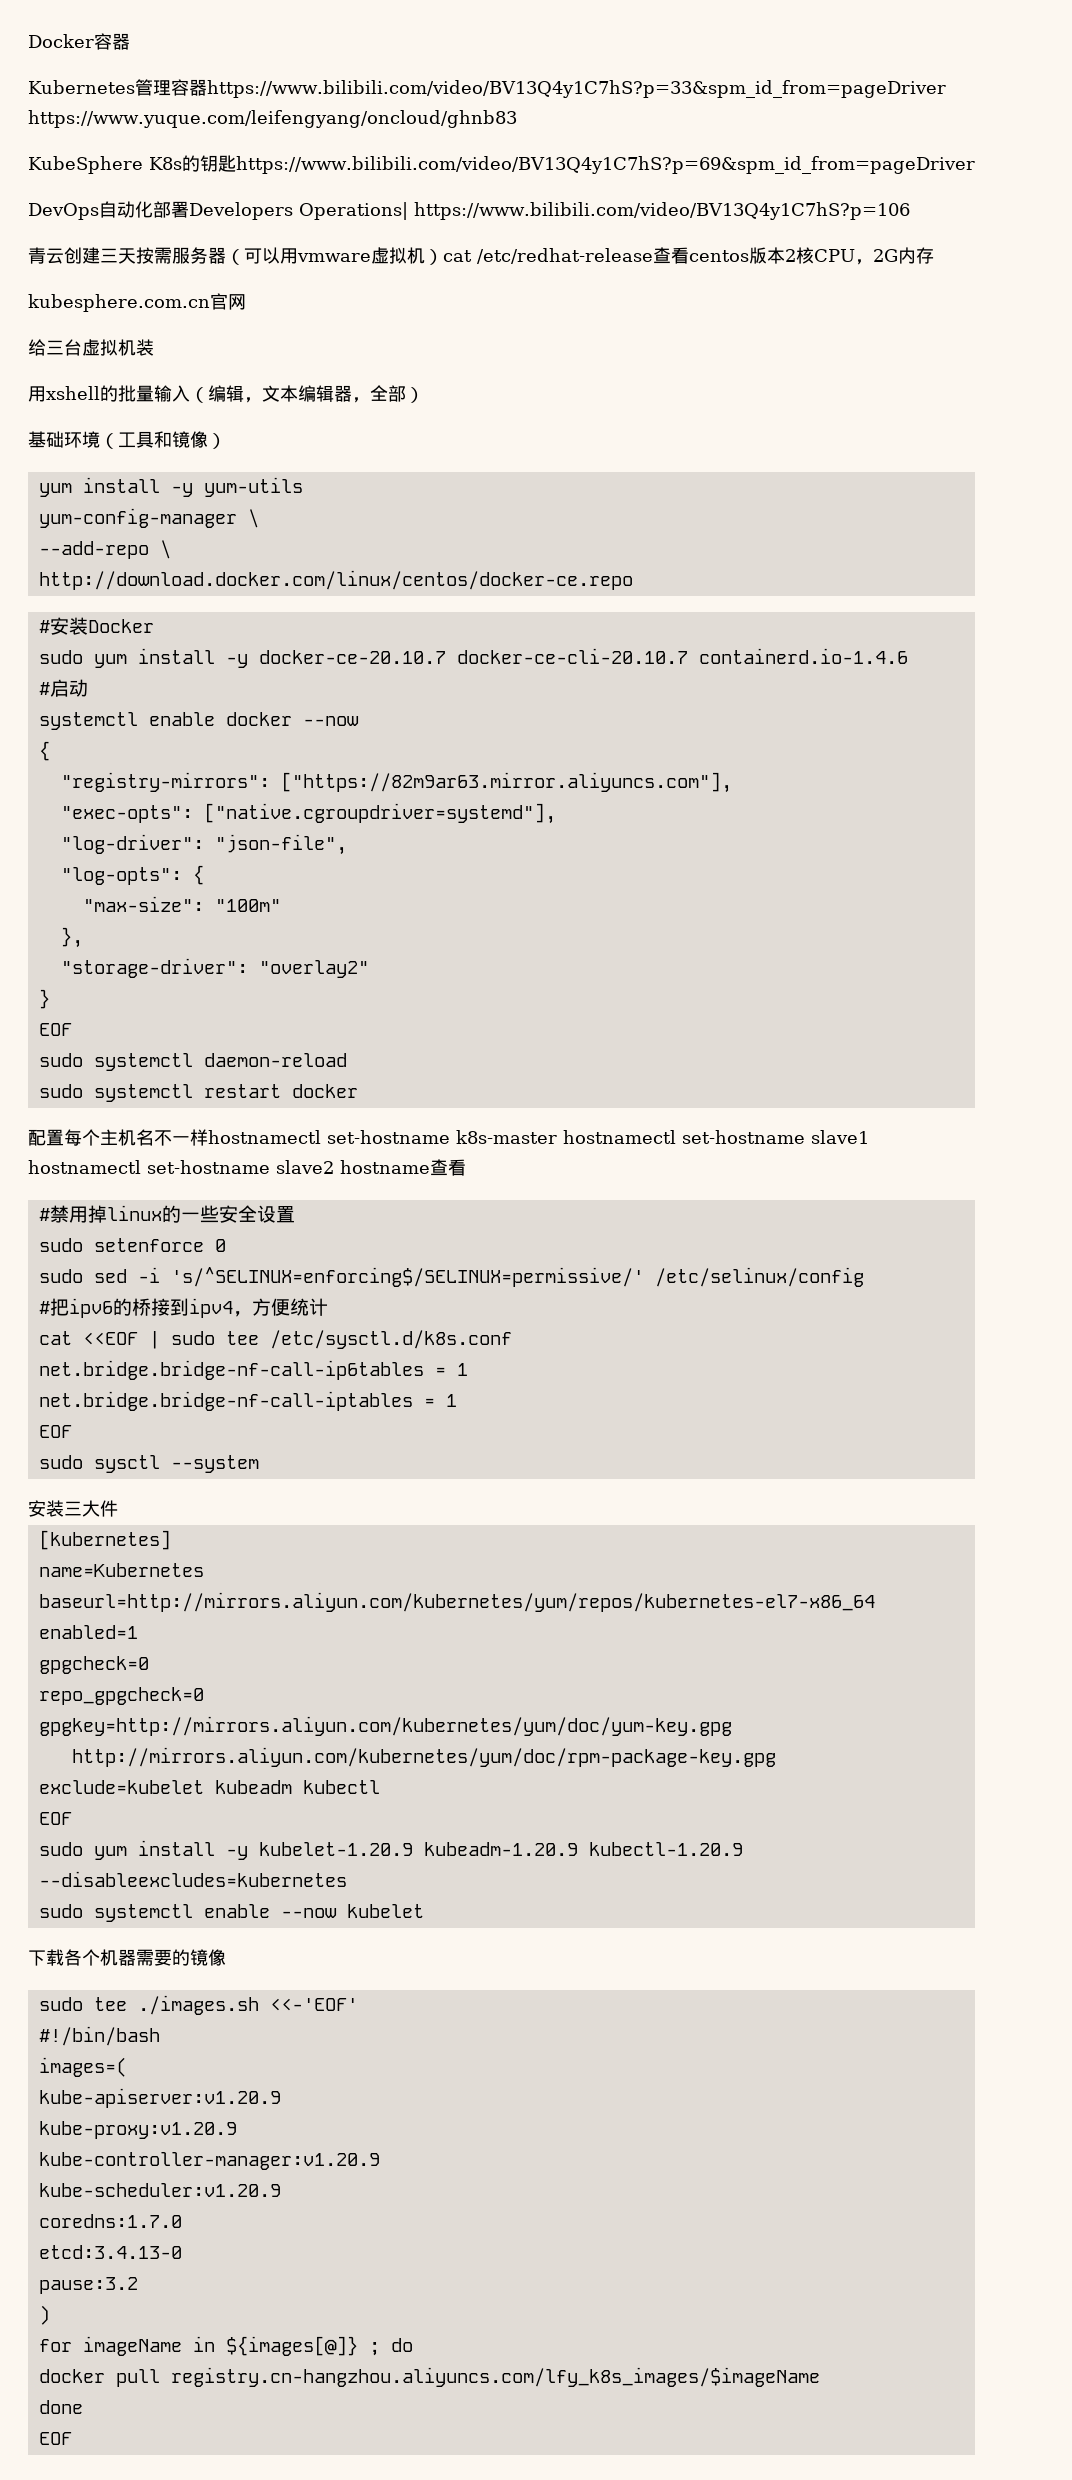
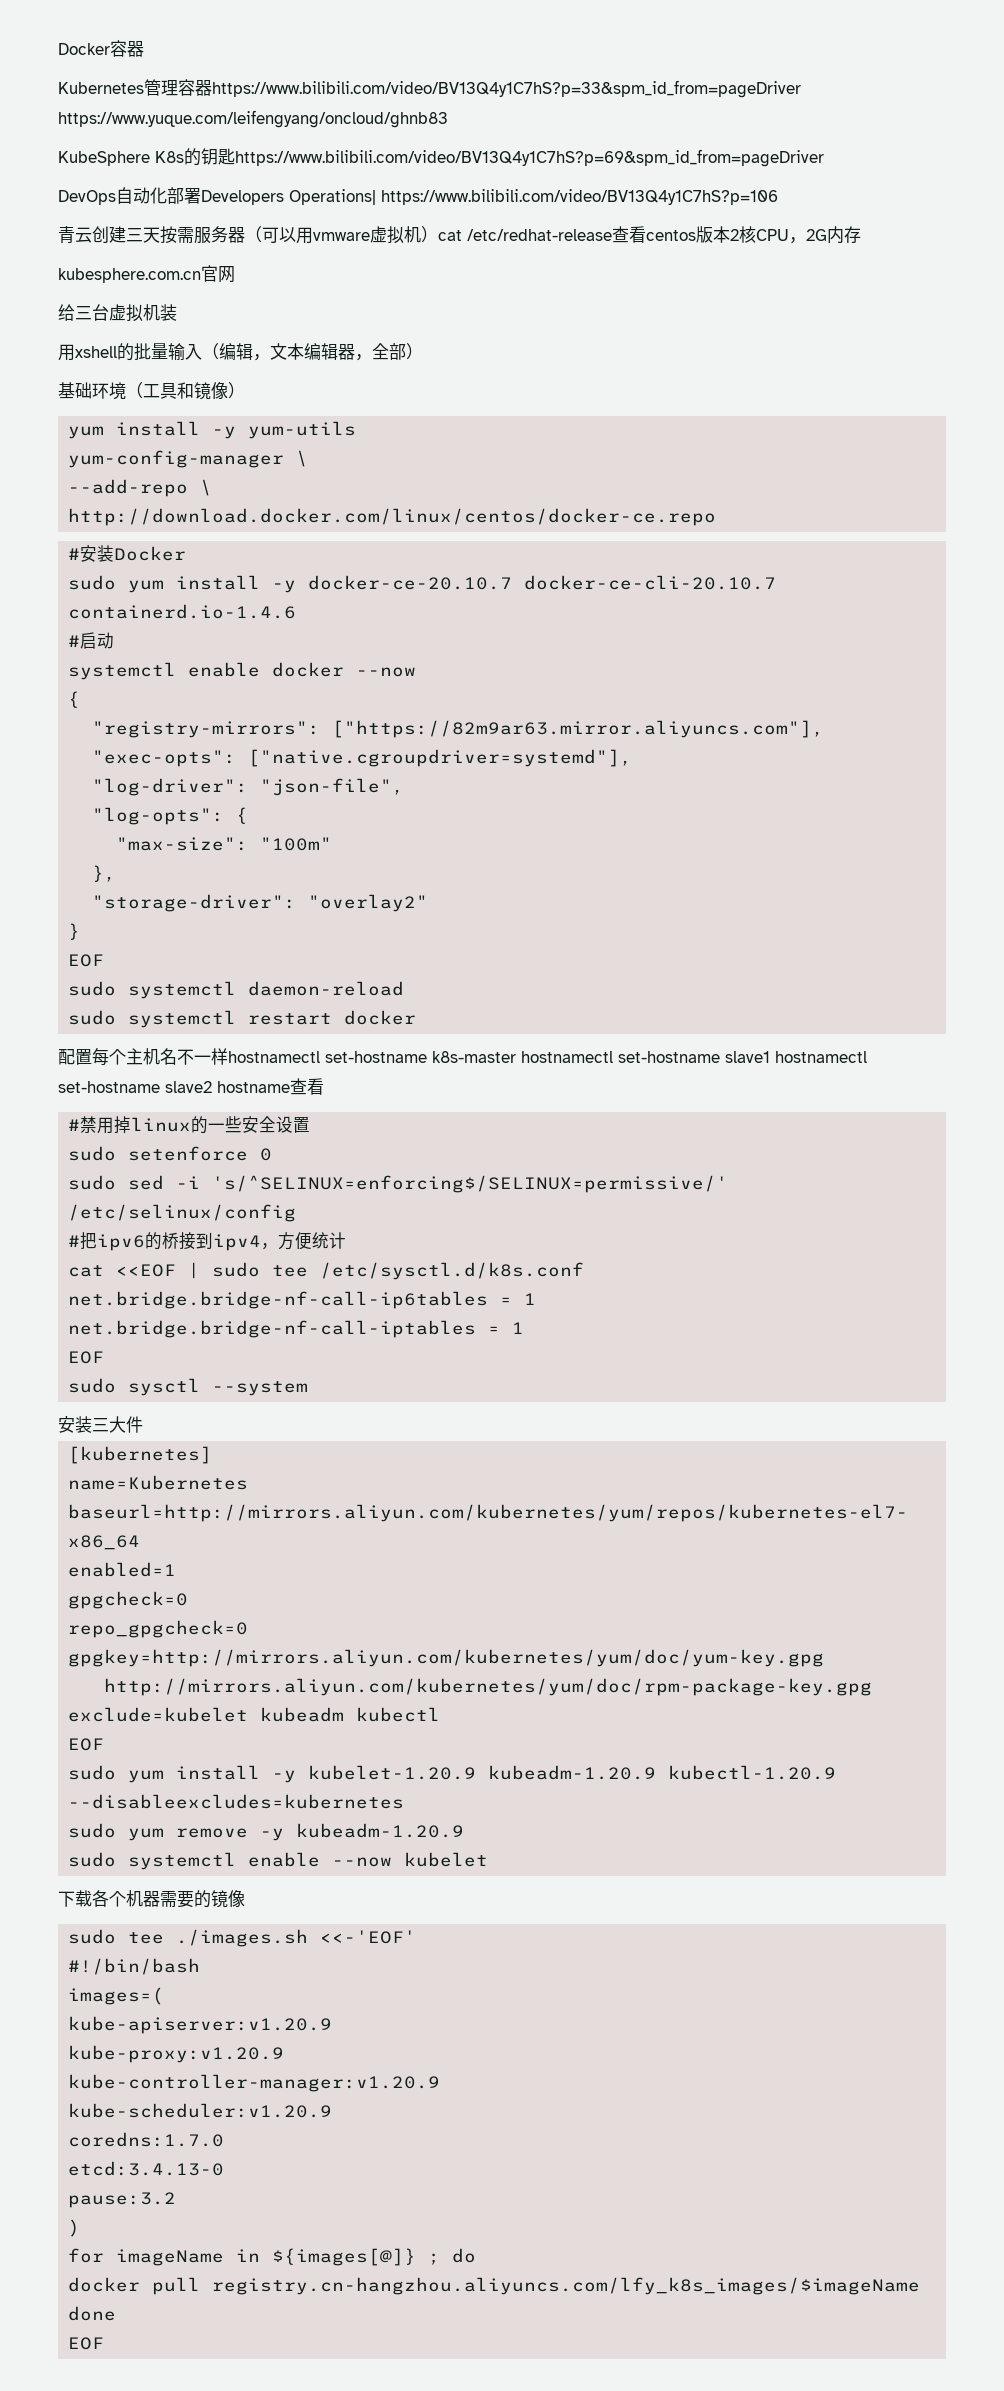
+ sudo yum remove -y kubeadm-1.20.9

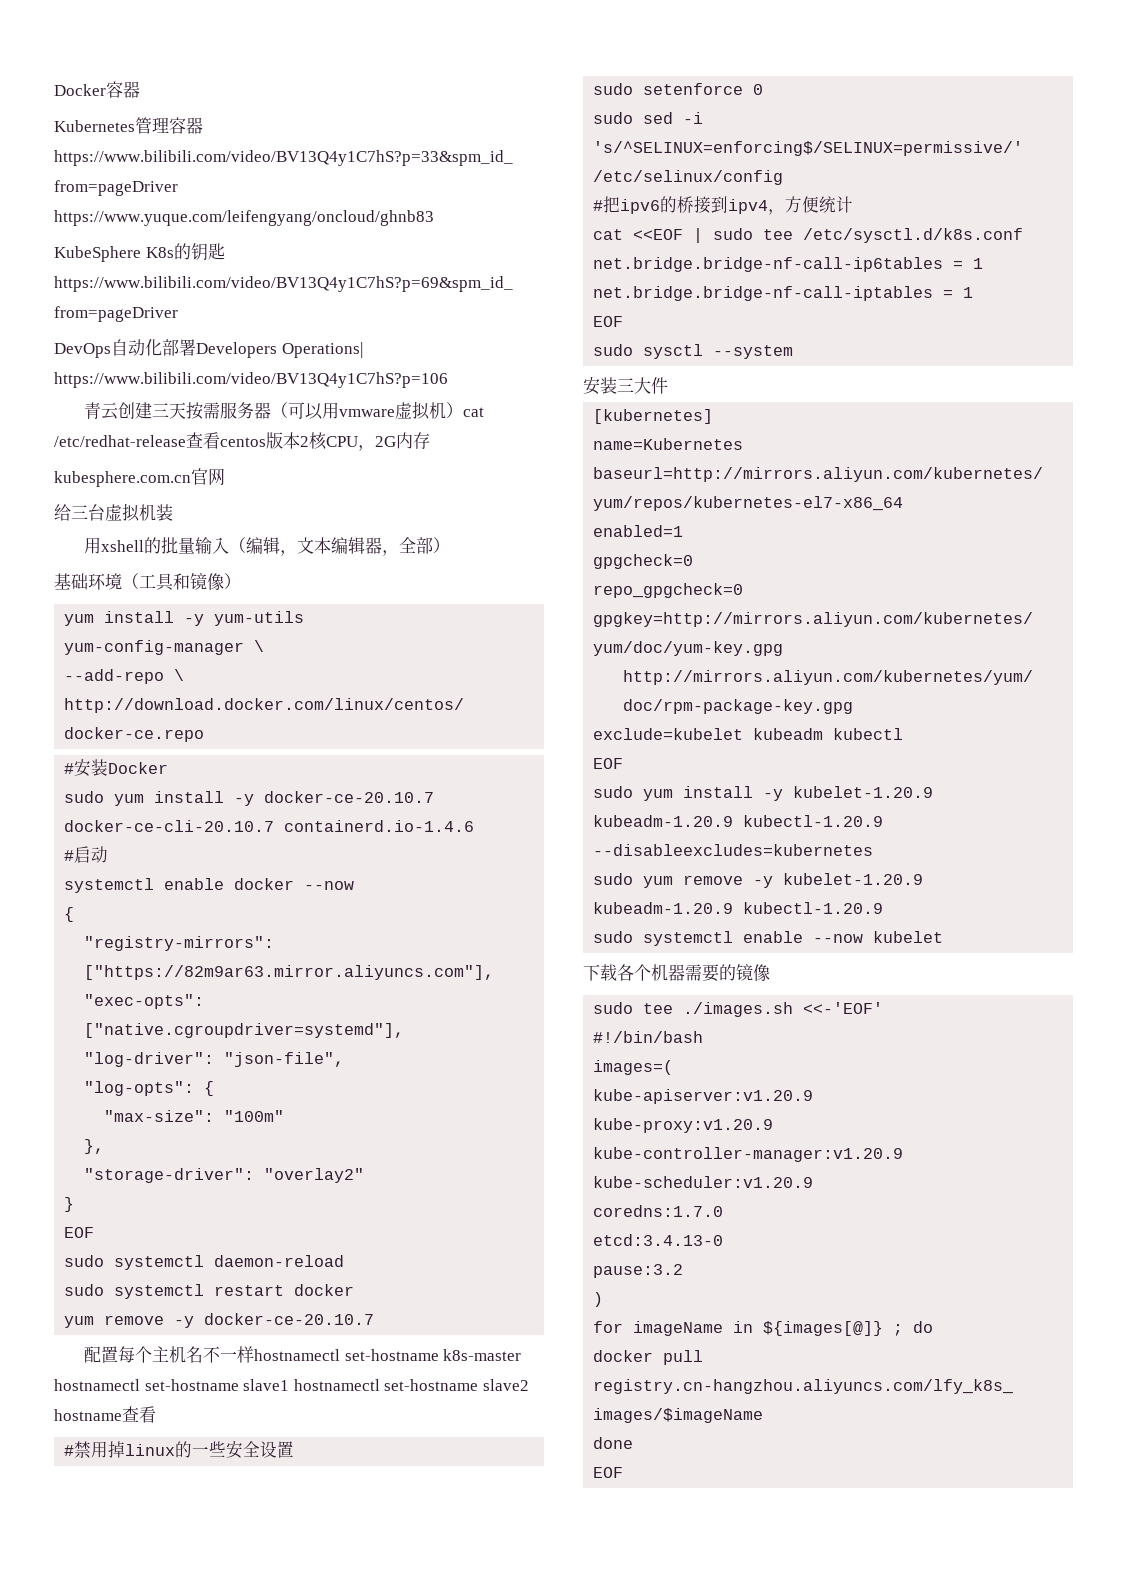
+ yum remove -y docker-ce-20.10.7
- sudo yum remove -y kubeadm-1.20.9
+ sudo yum remove -y kubelet-1.20.9 kubeadm-1.20.9 kubectl-1.20.9

